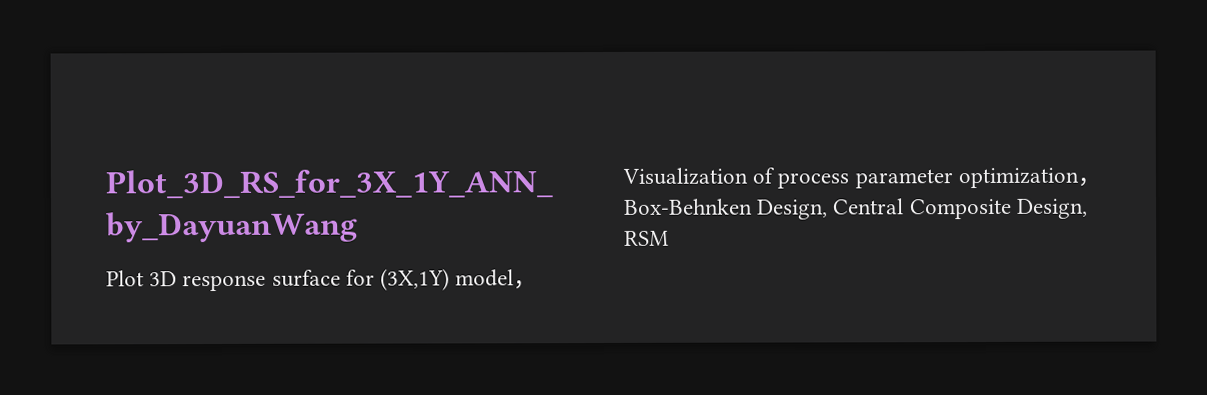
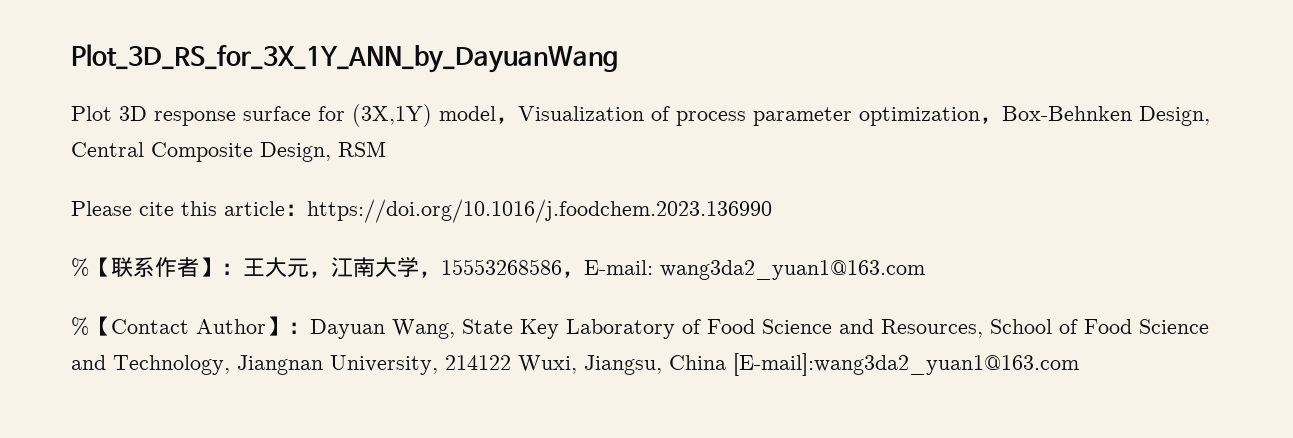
+ Please cite this article：https://doi.org/10.1016/j.foodchem.2023.136990
+ %【联系作者】：王大元，江南大学，15553268586，E-mail: wang3da2_yuan1@163.com
+ %【Contact Author】：Dayuan Wang, State Key Laboratory of Food Science and Resources, School of Food Science and Technology, Jiangnan University, 214122 Wuxi, Jiangsu, China [E-mail]:wang3da2_yuan1@163.com

